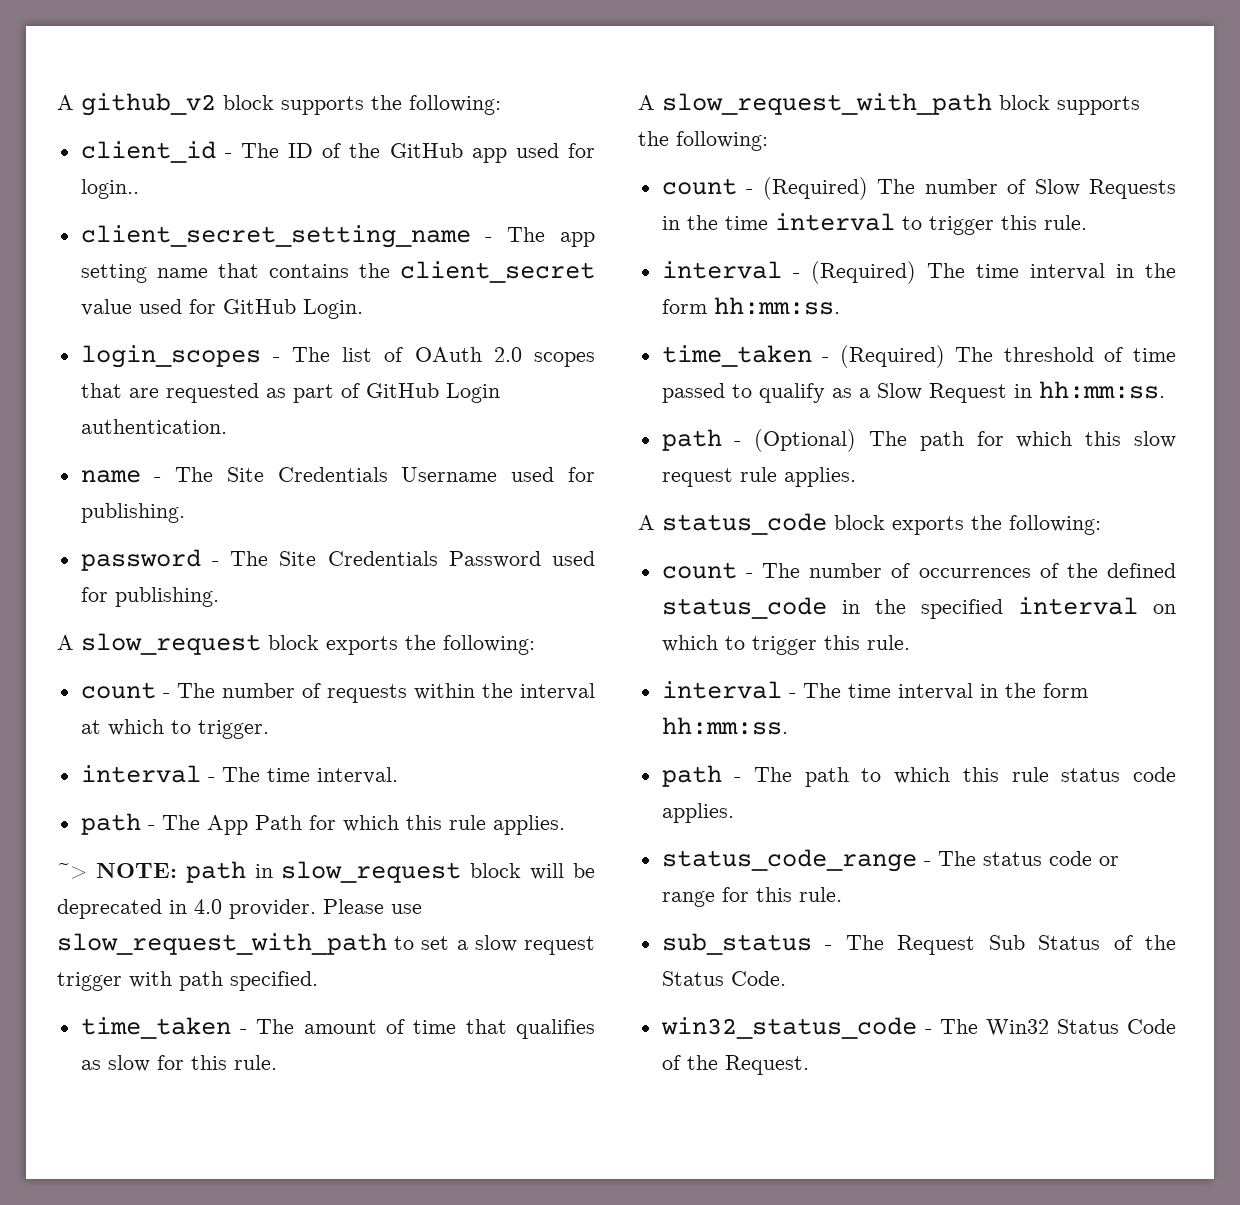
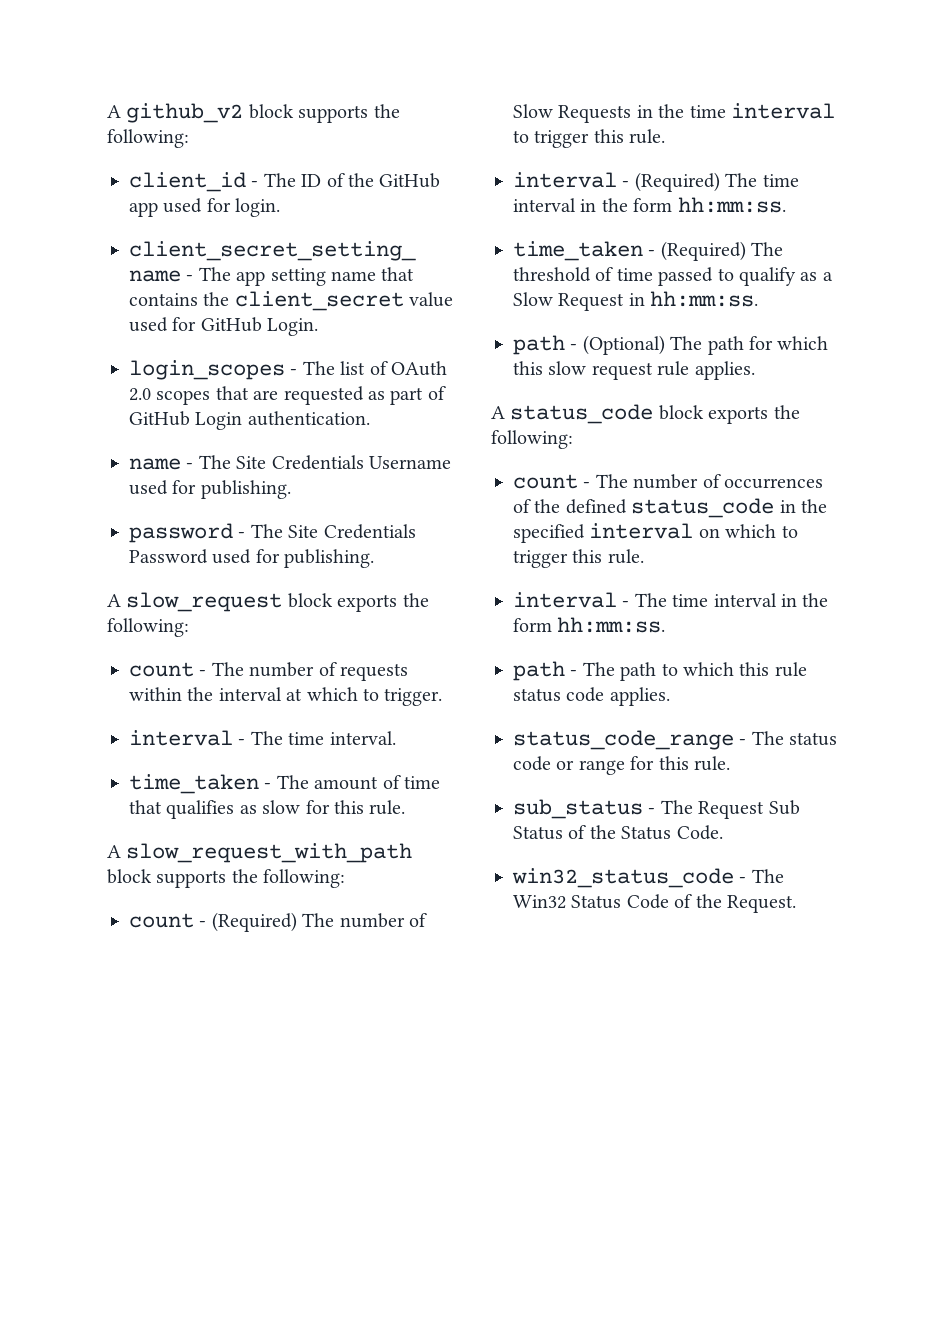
- client_id - The ID of the GitHub app used for login..
+ client_id - The ID of the GitHub app used for login.
- path - The App Path for which this rule applies.
- ~> NOTE: path in slow_request block will be deprecated in 4.0 provider. Please use slow_request_with_path to set a slow request trigger with path specified.

